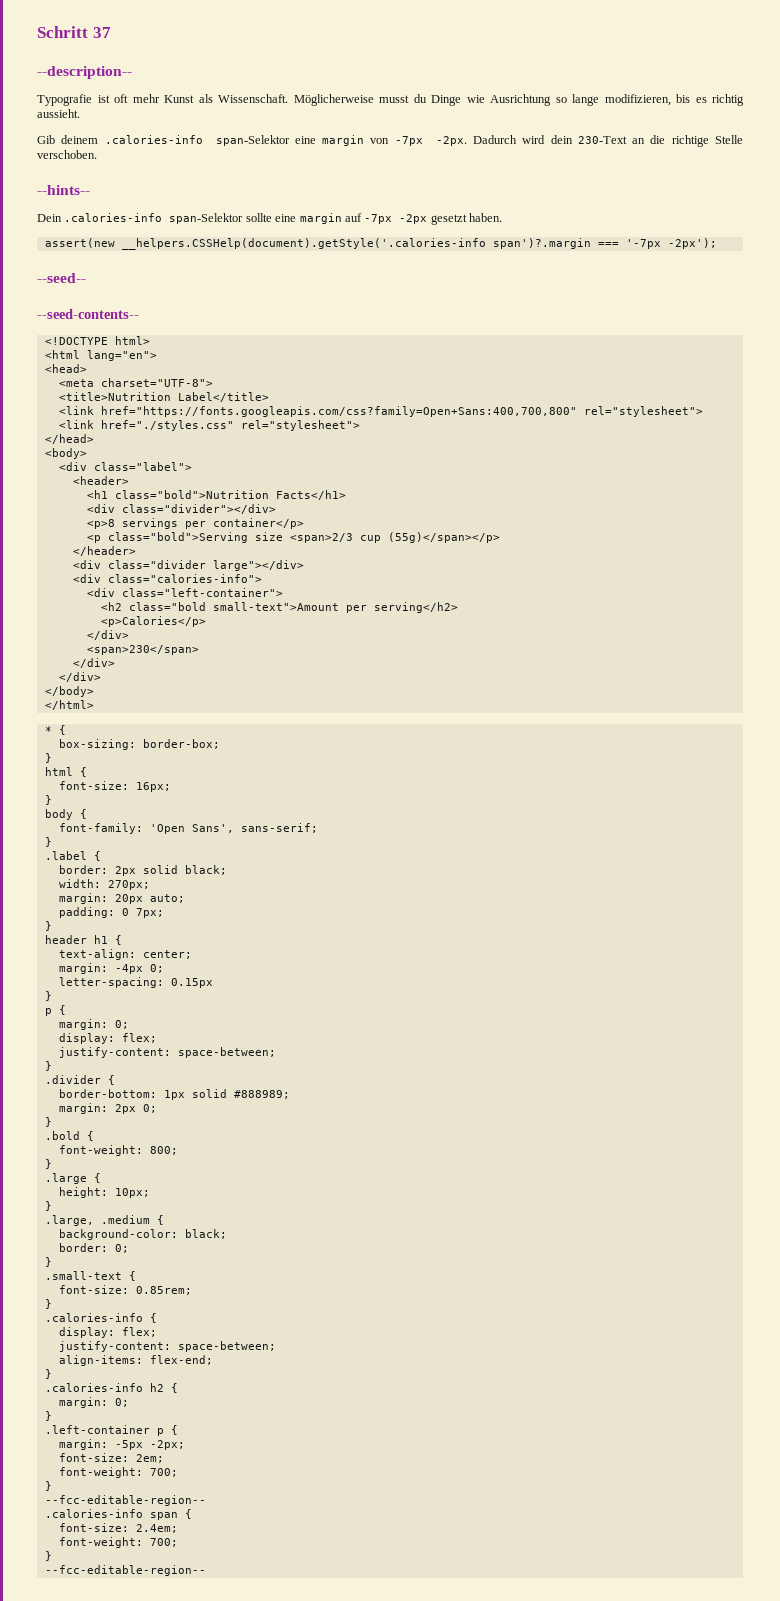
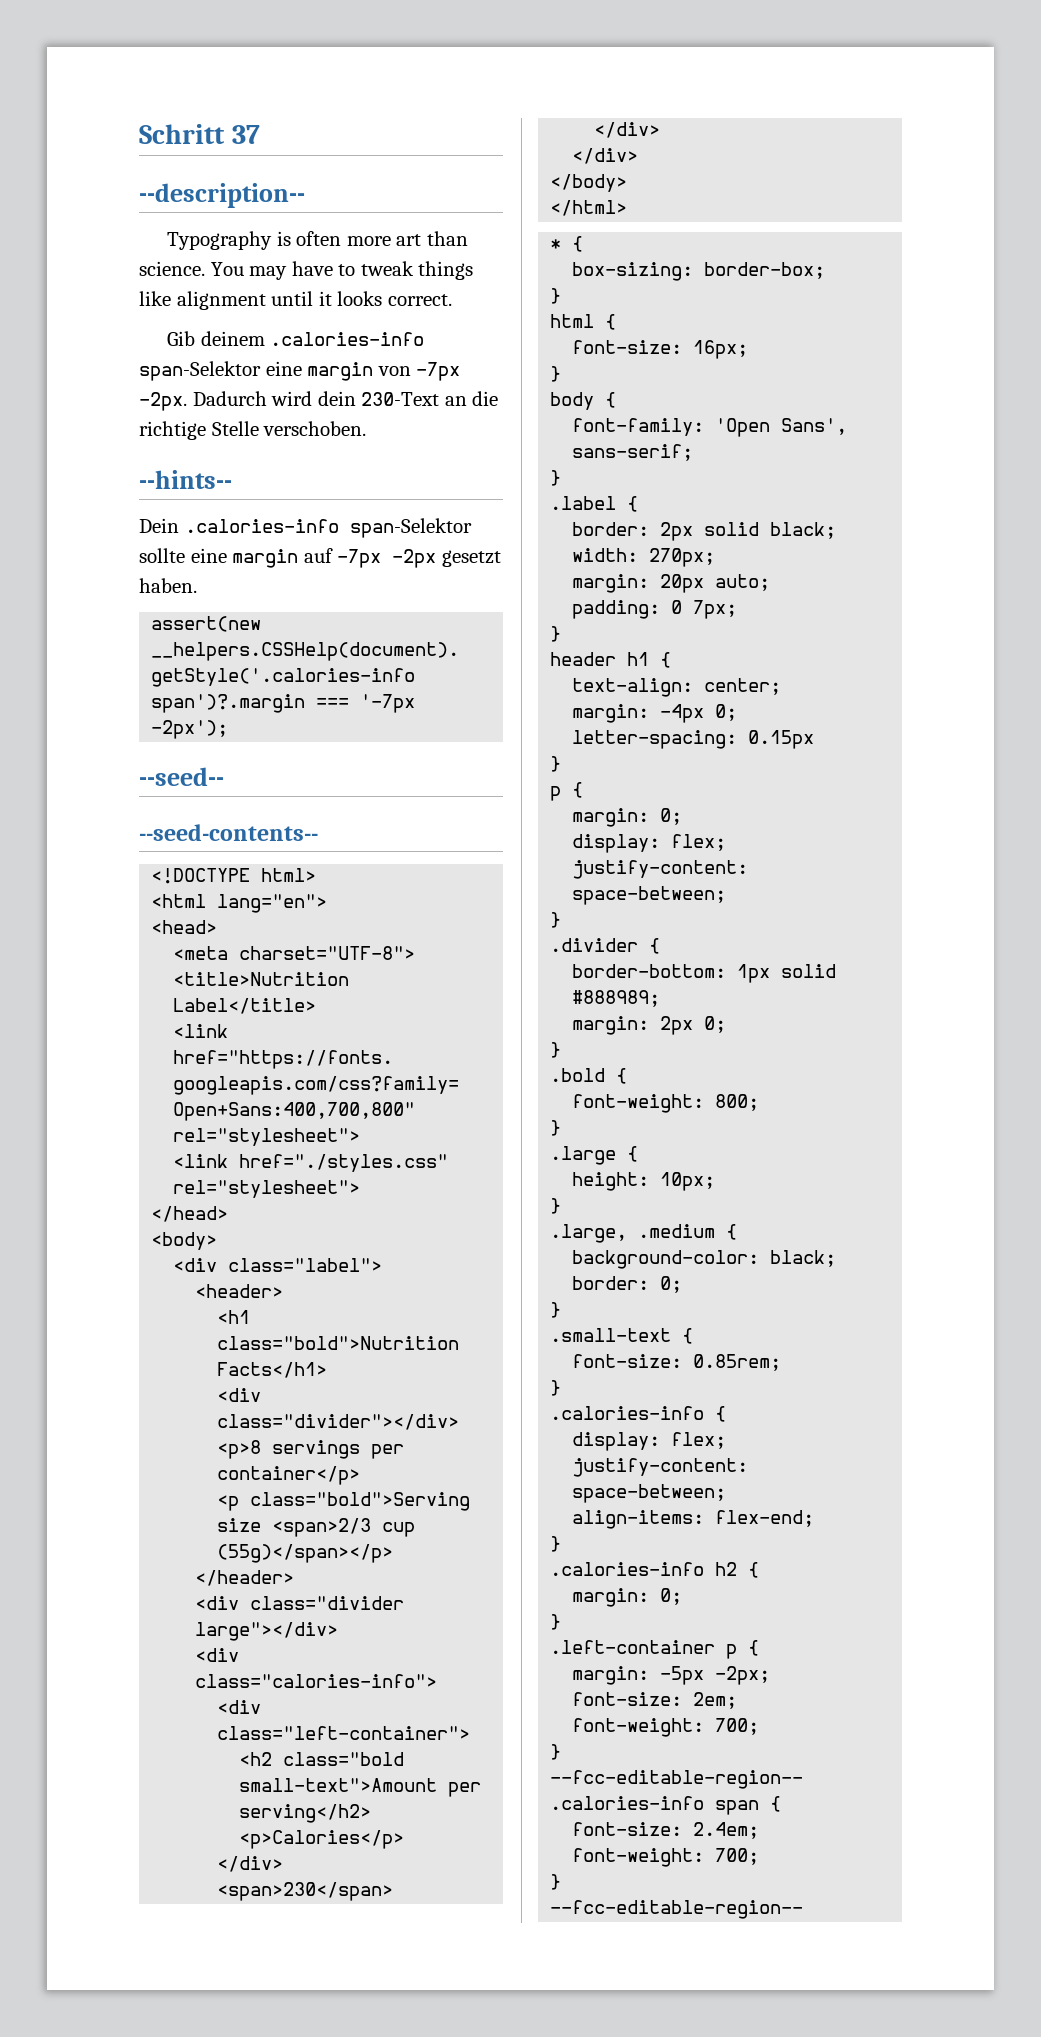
- Typografie ist oft mehr Kunst als Wissenschaft. Möglicherweise musst du Dinge wie Ausrichtung so lange modifizieren, bis es richtig aussieht.
+ Typography is often more art than science. You may have to tweak things like alignment until it looks correct.

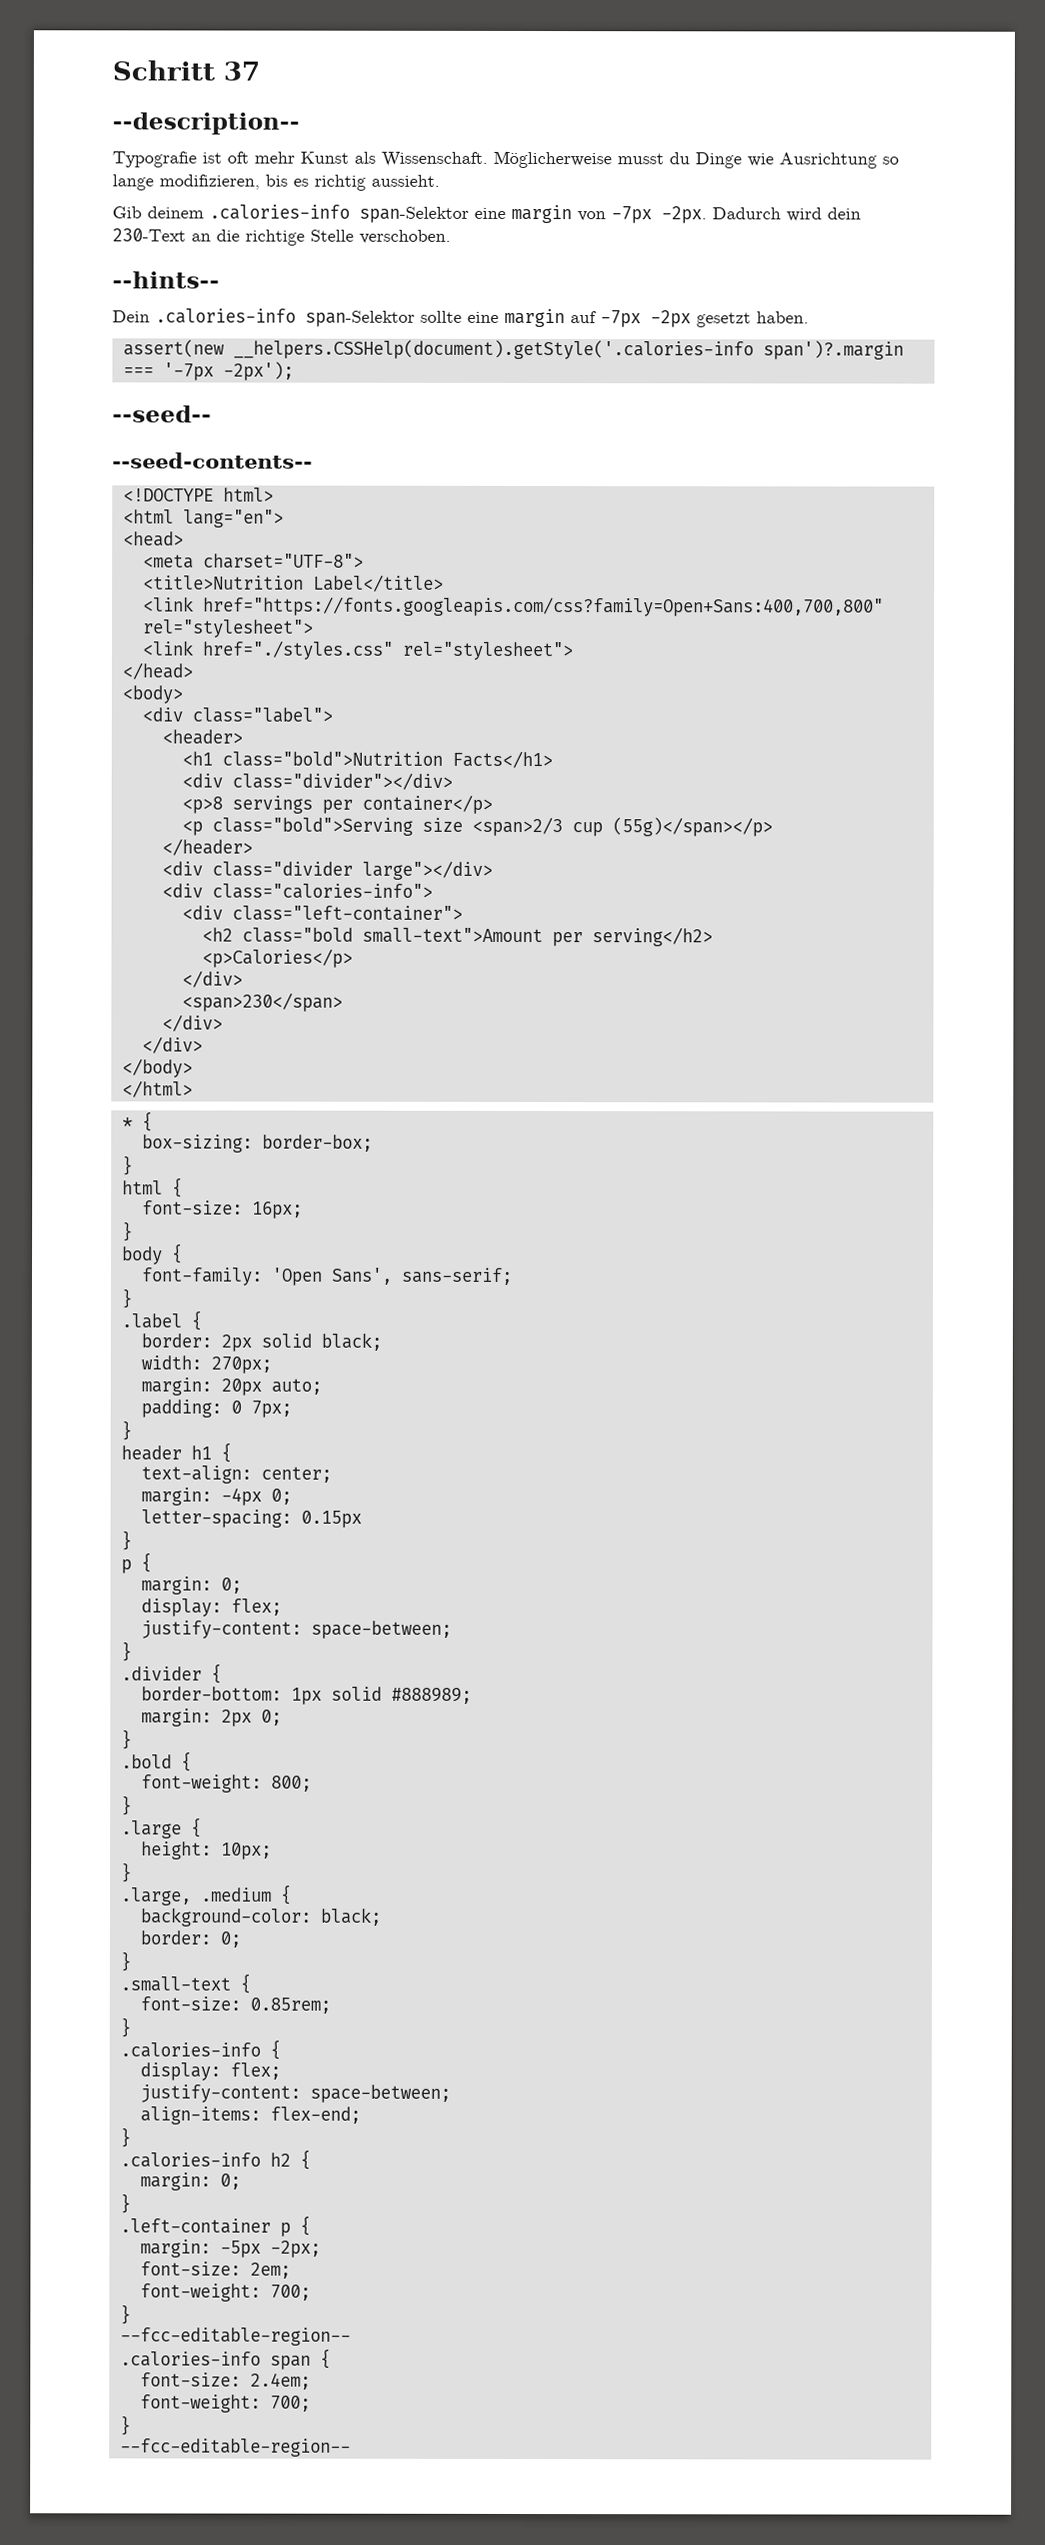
- Typography is often more art than science. You may have to tweak things like alignment until it looks correct.
+ Typografie ist oft mehr Kunst als Wissenschaft. Möglicherweise musst du Dinge wie Ausrichtung so lange modifizieren, bis es richtig aussieht.

